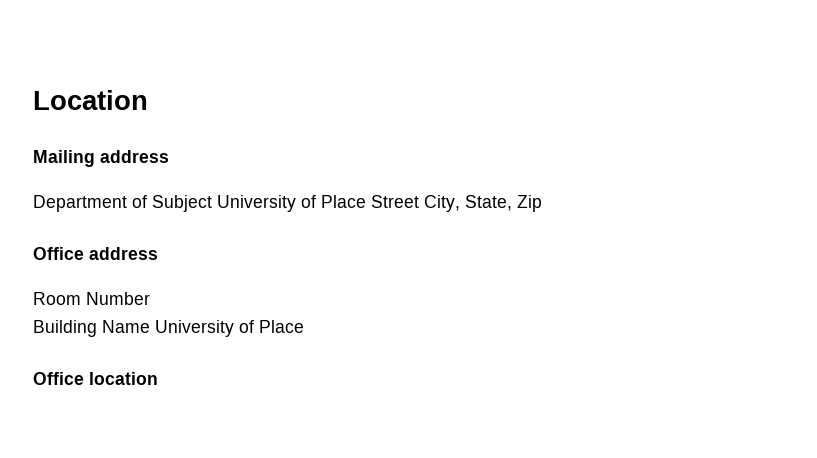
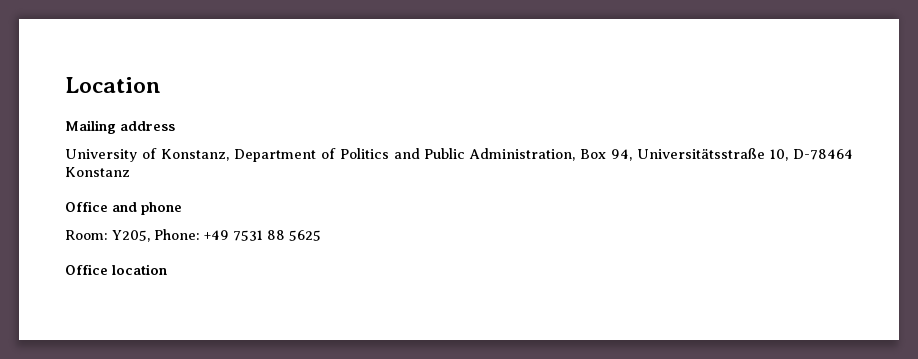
- Department of Subject University of Place Street City, State, Zip
- Office address
- Room Number
- Building Name University of Place
+ University of Konstanz, Department of Politics and Public Administration, Box 94, Universitätsstraße 10, D-78464 Konstanz
+ Office and phone
+ Room: Y205, Phone: +49 7531 88 5625

